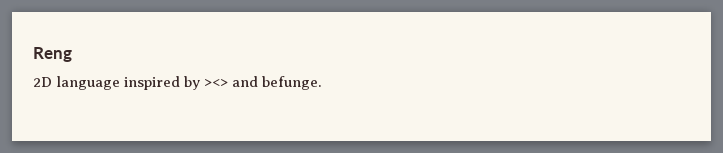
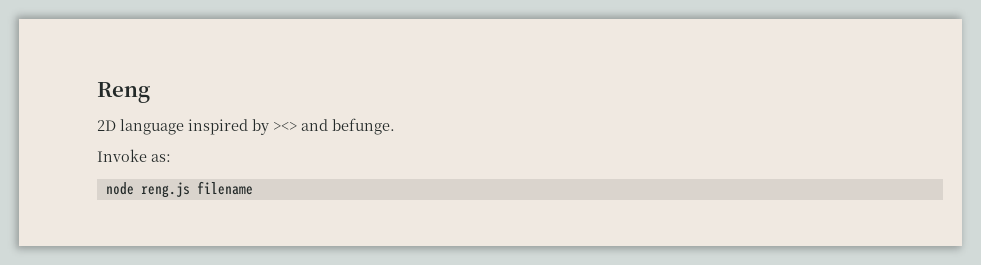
+ Invoke as:
+ node reng.js filename

